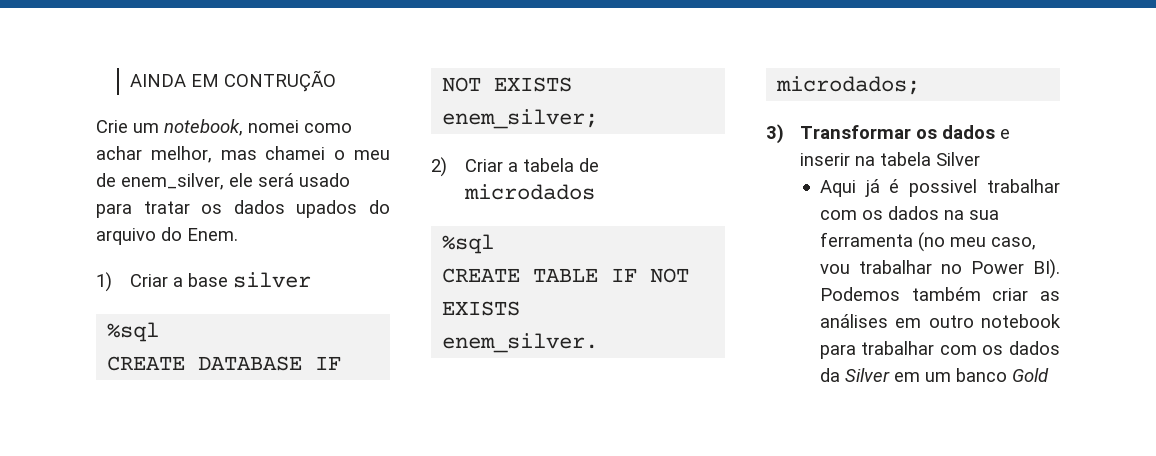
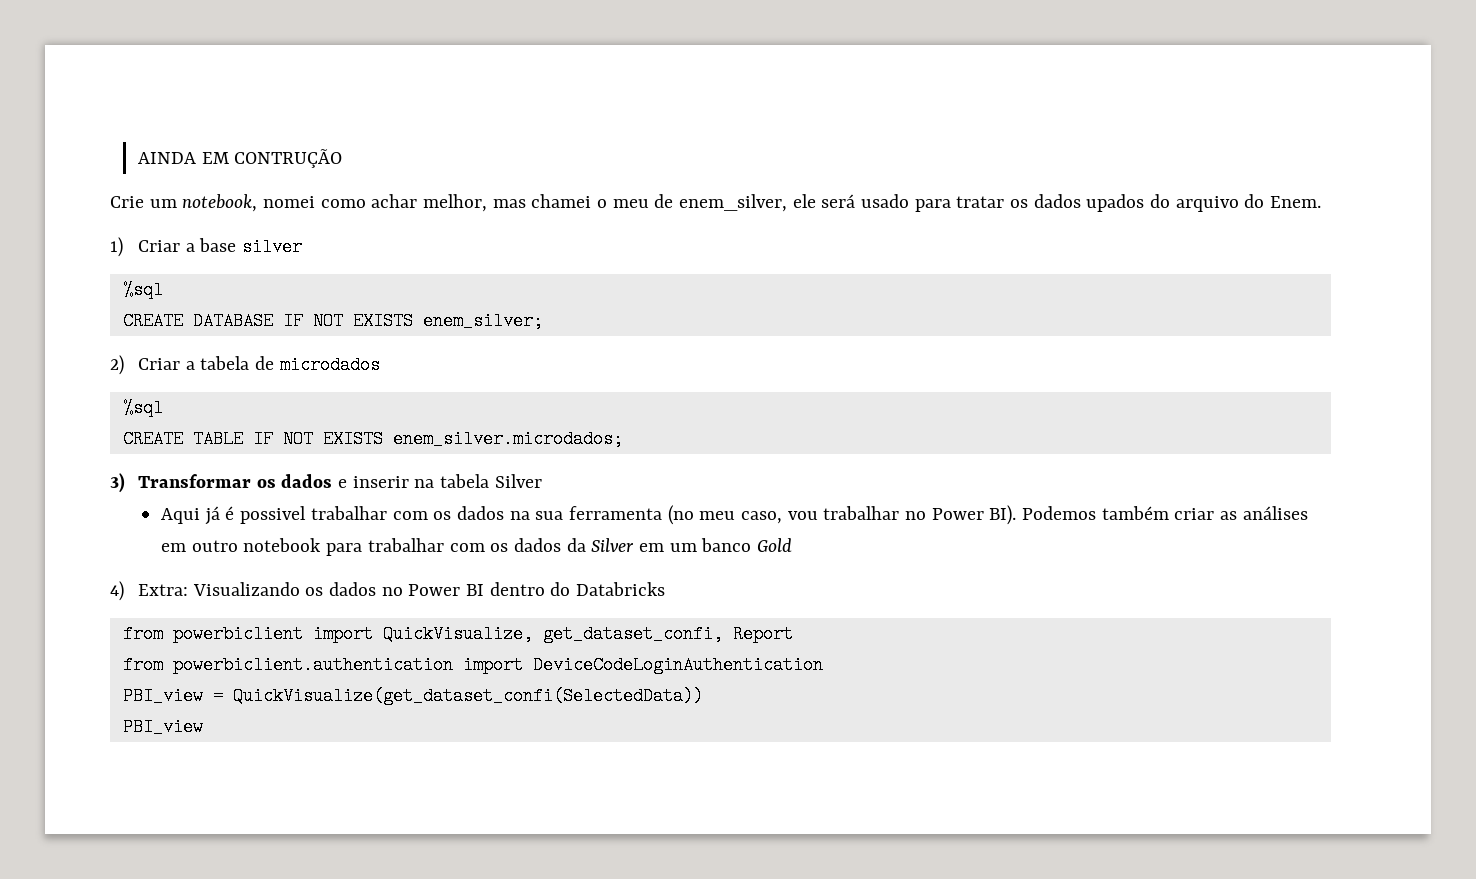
+ 4) Extra: Visualizando os dados no Power BI dentro do Databricks
+ from powerbiclient import QuickVisualize, get_dataset_confi, Report
+ from powerbiclient.authentication import DeviceCodeLoginAuthentication
+ PBI_view = QuickVisualize(get_dataset_confi(SelectedData))
+ PBI_view

